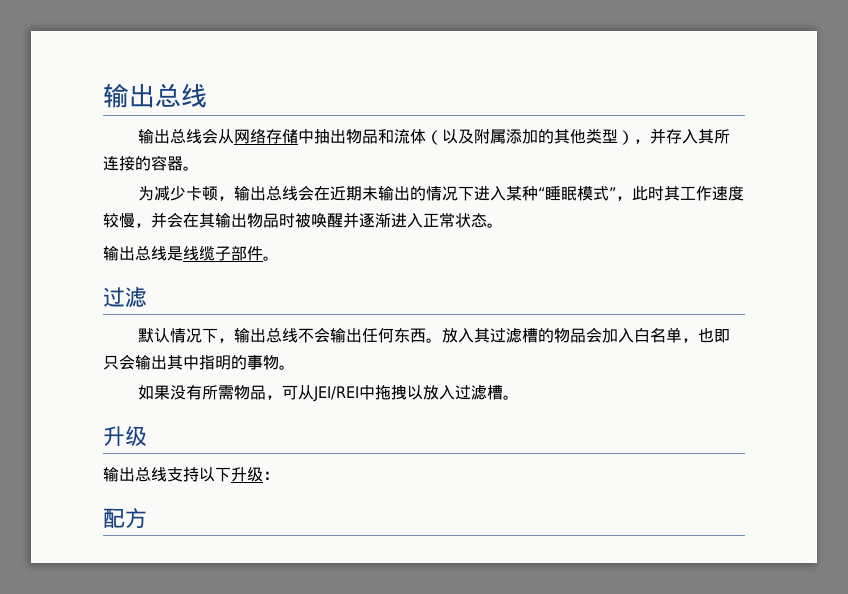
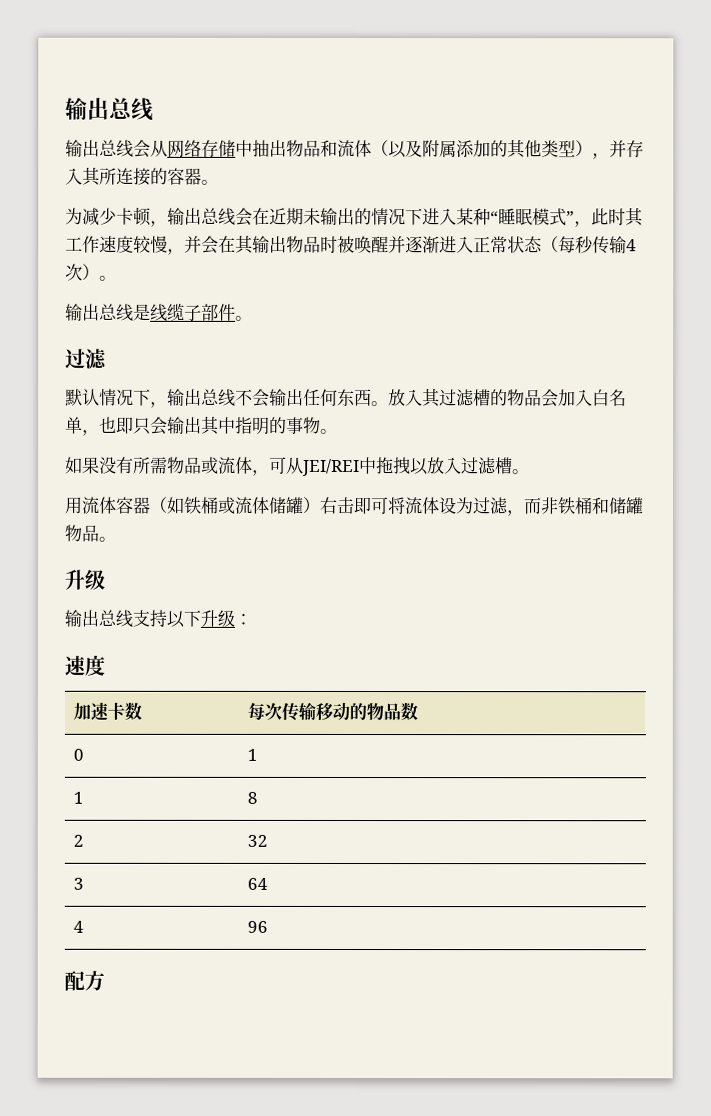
- 为减少卡顿，输出总线会在近期未输出的情况下进入某种“睡眠模式”，此时其工作速度较慢，并会在其输出物品时被唤醒并逐渐进入正常状态。
+ 为减少卡顿，输出总线会在近期未输出的情况下进入某种“睡眠模式”，此时其工作速度较慢，并会在其输出物品时被唤醒并逐渐进入正常状态（每秒传输4次）。
- 如果没有所需物品，可从JEI/REI中拖拽以放入过滤槽。
+ 如果没有所需物品或流体，可从JEI/REI中拖拽以放入过滤槽。
+ 用流体容器（如铁桶或流体储罐）右击即可将流体设为过滤，而非铁桶和储罐物品。
  输出总线支持以下升级：
+ 速度
+ 加速卡数 | 每次传输移动的物品数
+ 0 | 1
+ 1 | 8
+ 2 | 32
+ 3 | 64
+ 4 | 96

